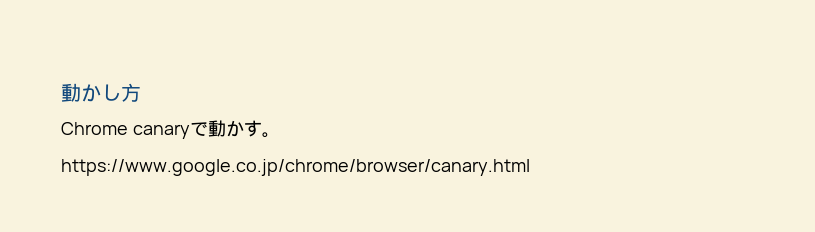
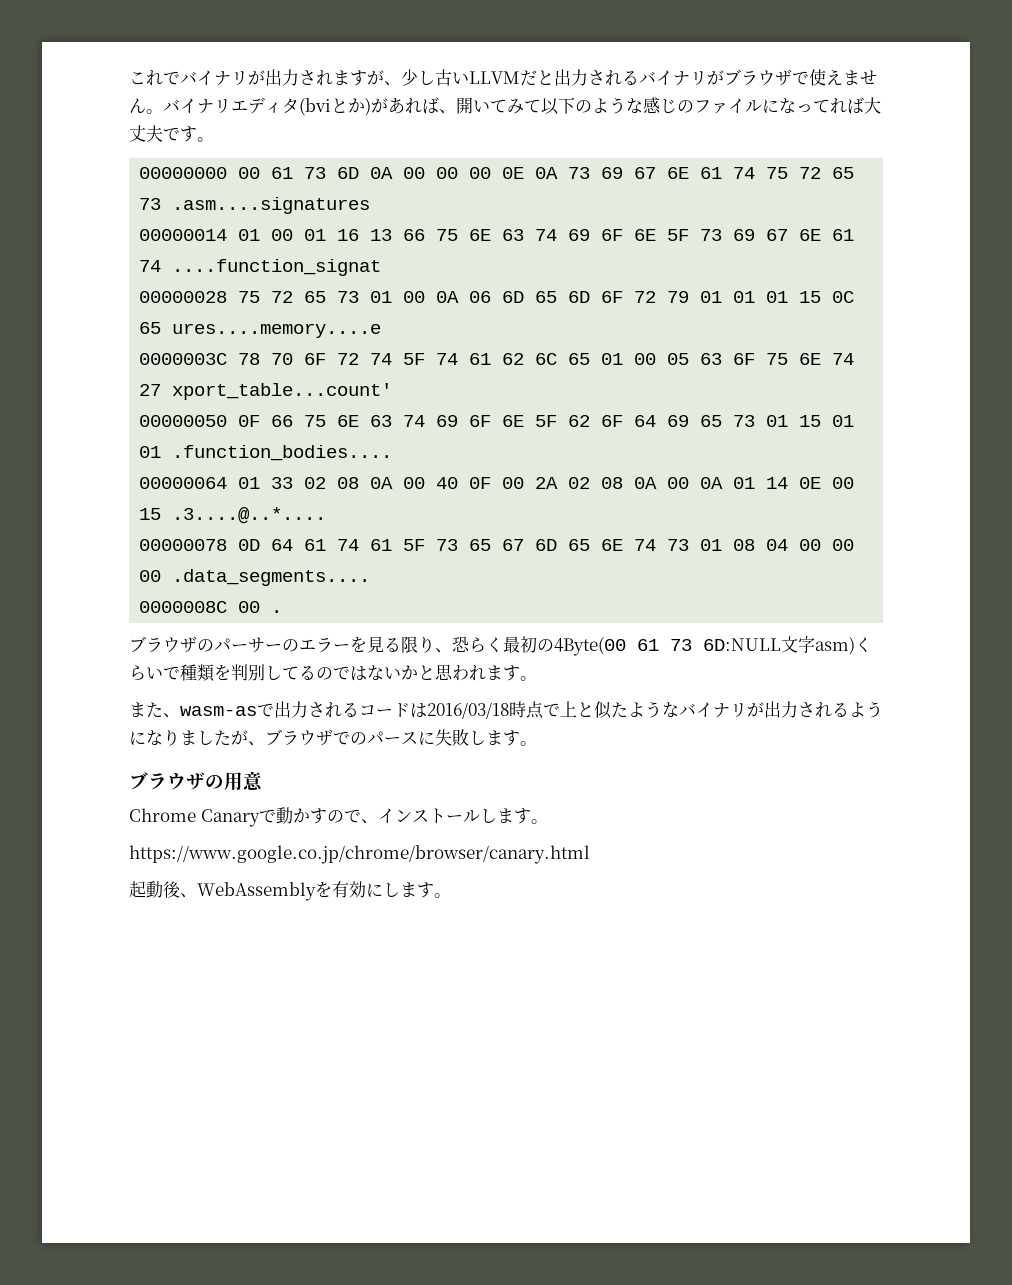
- 動かし方
+ これでバイナリが出力されますが、少し古いLLVMだと出力されるバイナリがブラウザで使えません。バイナリエディタ(bviとか)があれば、開いてみて以下のような感じのファイルになってれば大丈夫です。
+ 00000000 00 61 73 6D 0A 00 00 00 0E 0A 73 69 67 6E 61 74 75 72 65 73 .asm....signatures
+ 00000014 01 00 01 16 13 66 75 6E 63 74 69 6F 6E 5F 73 69 67 6E 61 74 ....function_signat
+ 00000028 75 72 65 73 01 00 0A 06 6D 65 6D 6F 72 79 01 01 01 15 0C 65 ures....memory....e
+ 0000003C 78 70 6F 72 74 5F 74 61 62 6C 65 01 00 05 63 6F 75 6E 74 27 xport_table...count'
+ 00000050 0F 66 75 6E 63 74 69 6F 6E 5F 62 6F 64 69 65 73 01 15 01 01 .function_bodies....
+ 00000064 01 33 02 08 0A 00 40 0F 00 2A 02 08 0A 00 0A 01 14 0E 00 15 .3....@..*....
+ 00000078 0D 64 61 74 61 5F 73 65 67 6D 65 6E 74 73 01 08 04 00 00 00 .data_segments....
+ 0000008C 00 .
+ ブラウザのパーサーのエラーを見る限り、恐らく最初の4Byte(00 61 73 6D:NULL文字asm)くらいで種類を判別してるのではないかと思われます。
+ また、wasm-asで出力されるコードは2016/03/18時点で上と似たようなバイナリが出力されるようになりましたが、ブラウザでのパースに失敗します。
+ ブラウザの用意
- Chrome canaryで動かす。
+ Chrome Canaryで動かすので、インストールします。
  https://www.google.co.jp/chrome/browser/canary.html
+ 起動後、WebAssemblyを有効にします。

